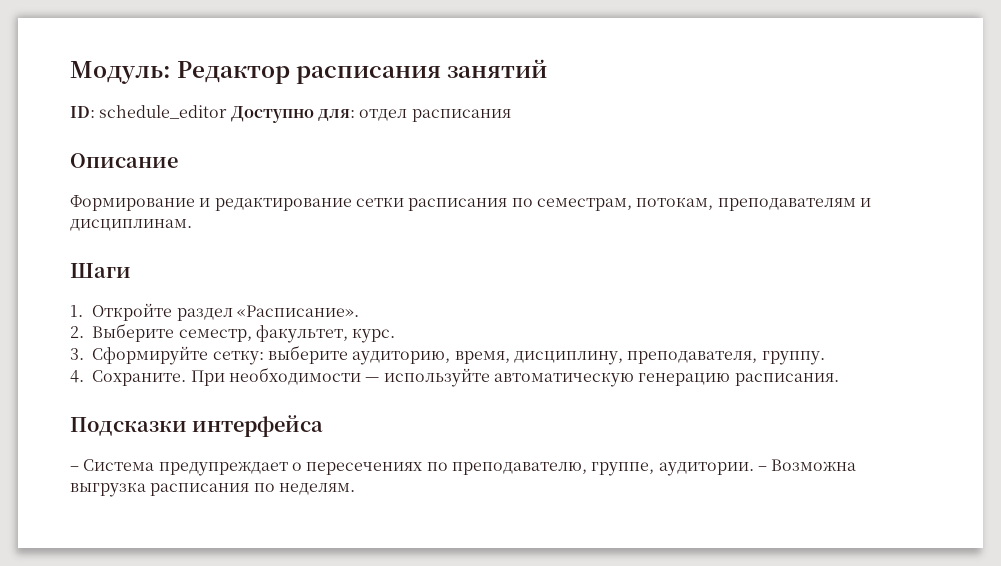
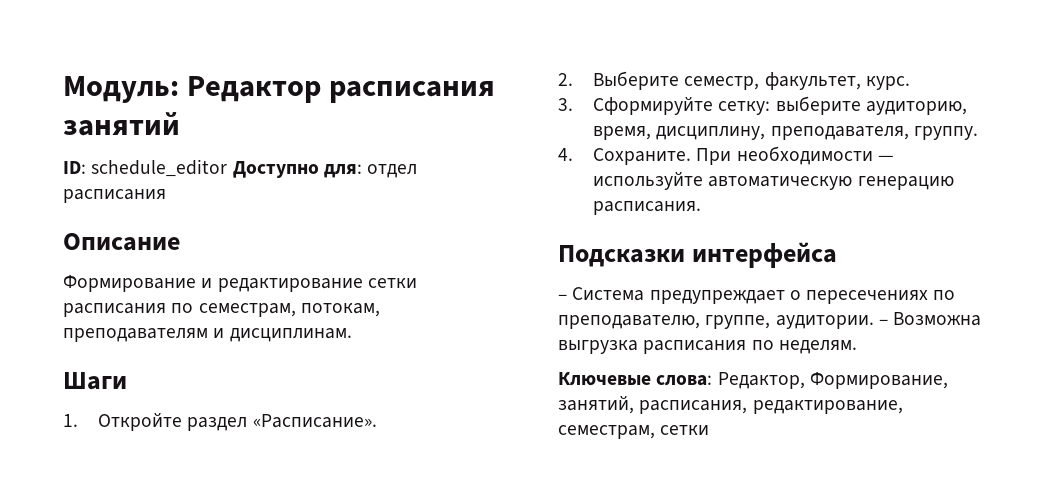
+ Ключевые слова: Редактор, Формирование, занятий, расписания, редактирование, семестрам, сетки

